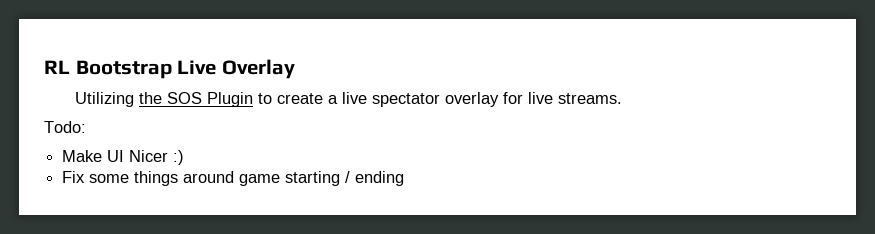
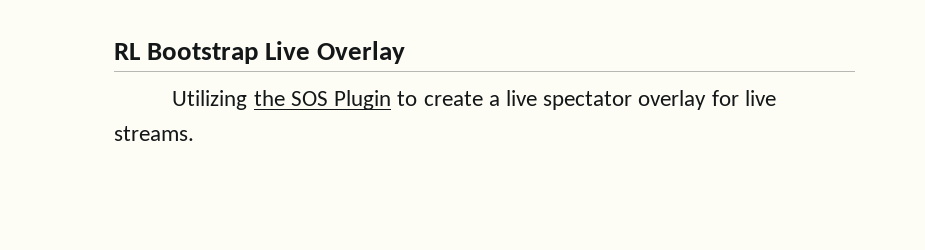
- Todo:
- Make UI Nicer :)
- Fix some things around game starting / ending

